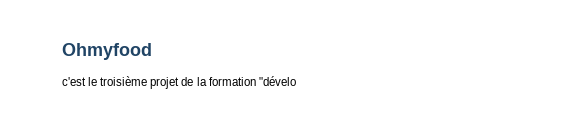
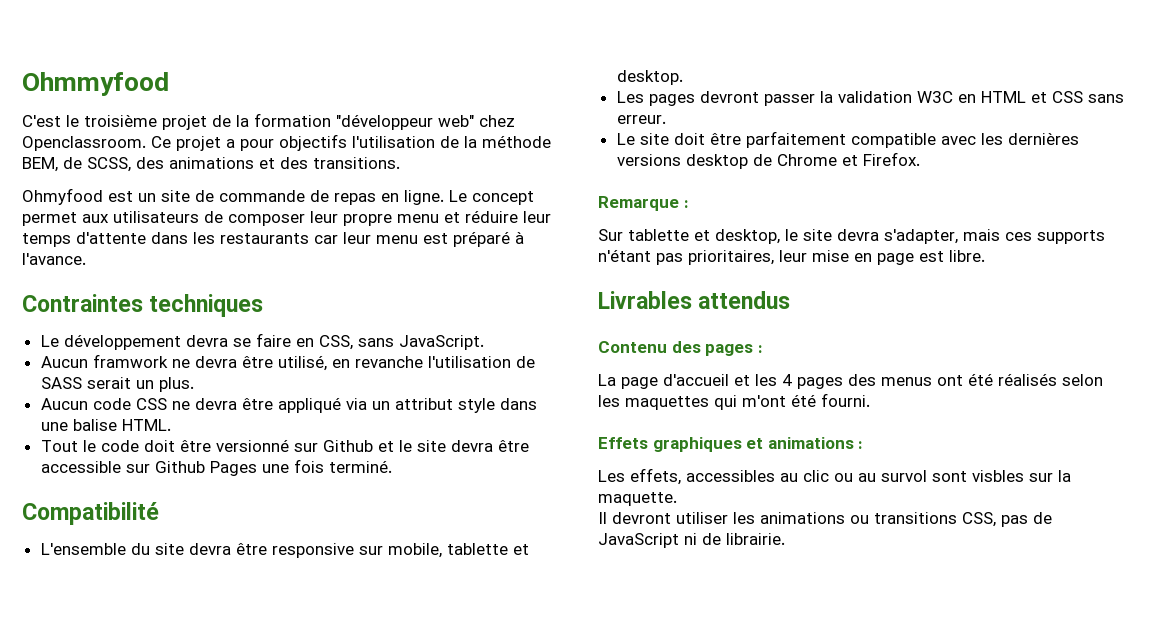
- Ohmyfood
- c'est le troisième projet de la formation "dévelo
+ Ohmmyfood
+ C'est le troisième projet de la formation "développeur web" chez Openclassroom. Ce projet a pour objectifs l'utilisation de la méthode BEM, de SCSS, des animations et des transitions.
+ Ohmyfood est un site de commande de repas en ligne. Le concept permet aux utilisateurs de composer leur propre menu et réduire leur temps d'attente dans les restaurants car leur menu est préparé à l'avance.
+ Contraintes techniques
+ Le développement devra se faire en CSS, sans JavaScript.
+ Aucun framwork ne devra être utilisé, en revanche l'utilisation de SASS serait un plus.
+ Aucun code CSS ne devra être appliqué via un attribut style dans une balise HTML.
+ Tout le code doit être versionné sur Github et le site devra être accessible sur Github Pages une fois terminé.
+ Compatibilité
+ L'ensemble du site devra être responsive sur mobile, tablette et desktop.
+ Les pages devront passer la validation W3C en HTML et CSS sans erreur.
+ Le site doit être parfaitement compatible avec les dernières versions desktop de Chrome et Firefox.
+ Remarque :
+ Sur tablette et desktop, le site devra s'adapter, mais ces supports n'étant pas prioritaires, leur mise en page est libre.
+ Livrables attendus
+ Contenu des pages :
+ La page d'accueil et les 4 pages des menus ont été réalisés selon les maquettes qui m'ont été fourni.
+ Effets graphiques et animations :
+ Les effets, accessibles au clic ou au survol sont visbles sur la maquette.
+ Il devront utiliser les animations ou transitions CSS, pas de JavaScript ni de librairie.

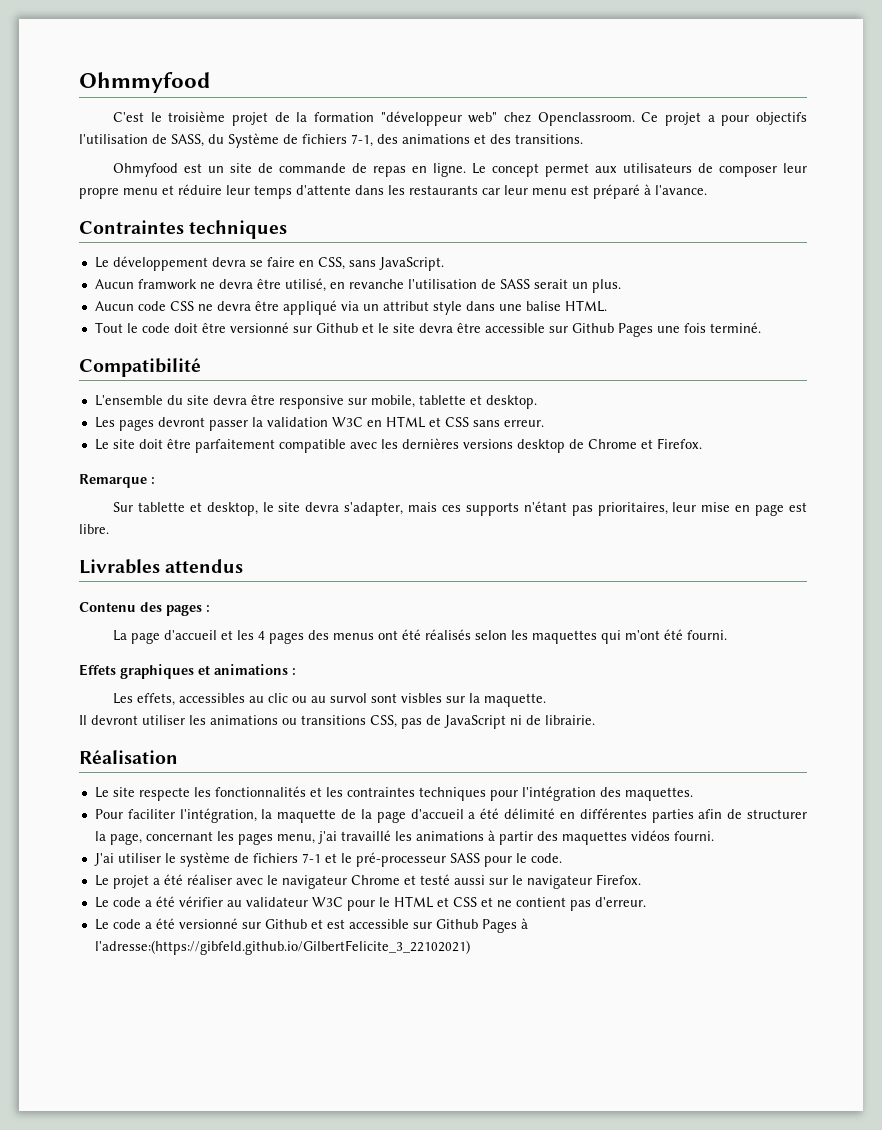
- Ce projet a pour objectifs l'utilisation de la méthode BEM, de SCSS, des animations et des transitions.
+ Ce projet a pour objectifs l'utilisation de SASS, du Système de fichiers 7-1, des animations et des transitions.
+ Réalisation
+ Le site respecte les fonctionnalités et les contraintes techniques pour l'intégration des maquettes.
+ Pour faciliter l'intégration, la maquette de la page d'accueil a été délimité en différentes parties afin de structurer la page, concernant les pages menu, j'ai travaillé les animations à partir des maquettes vidéos fourni.
+ J'ai utiliser le système de fichiers 7-1 et le pré-processeur SASS pour le code.
+ Le projet a été réaliser avec le navigateur Chrome et testé aussi sur le navigateur Firefox.
+ Le code a été vérifier au validateur W3C pour le HTML et CSS et ne contient pas d'erreur.
+ Le code a été versionné sur Github et est accessible sur Github Pages à l'adresse:(https://gibfeld.github.io/GilbertFelicite_3_22102021)

